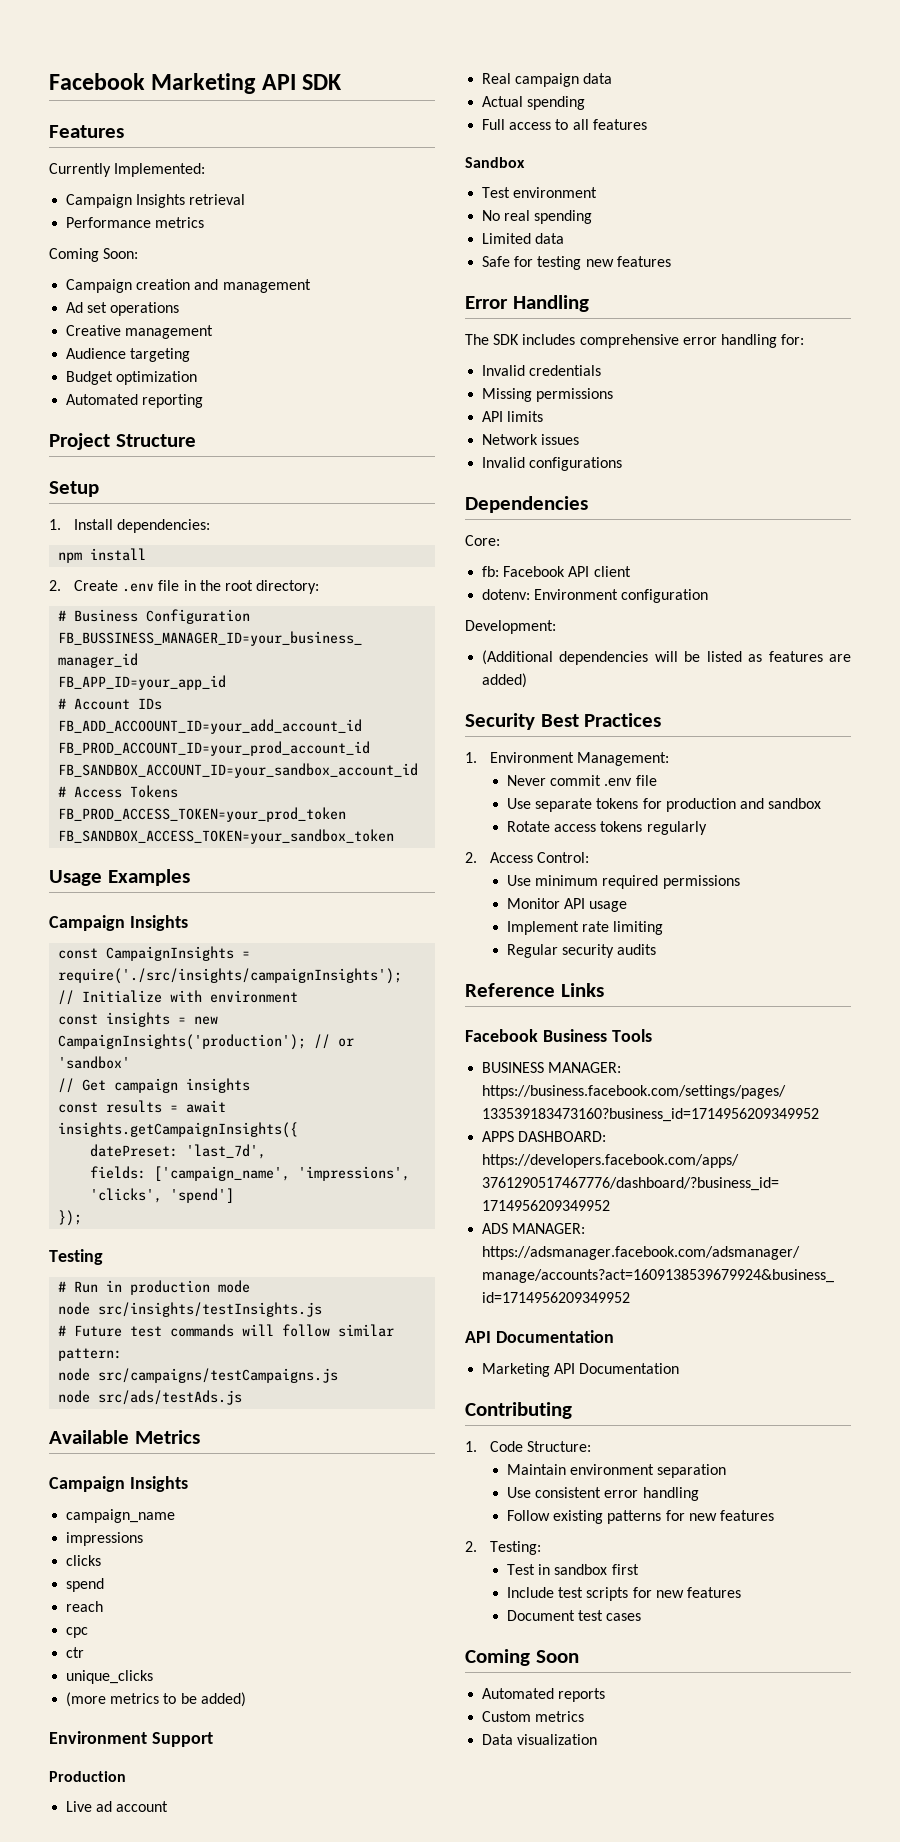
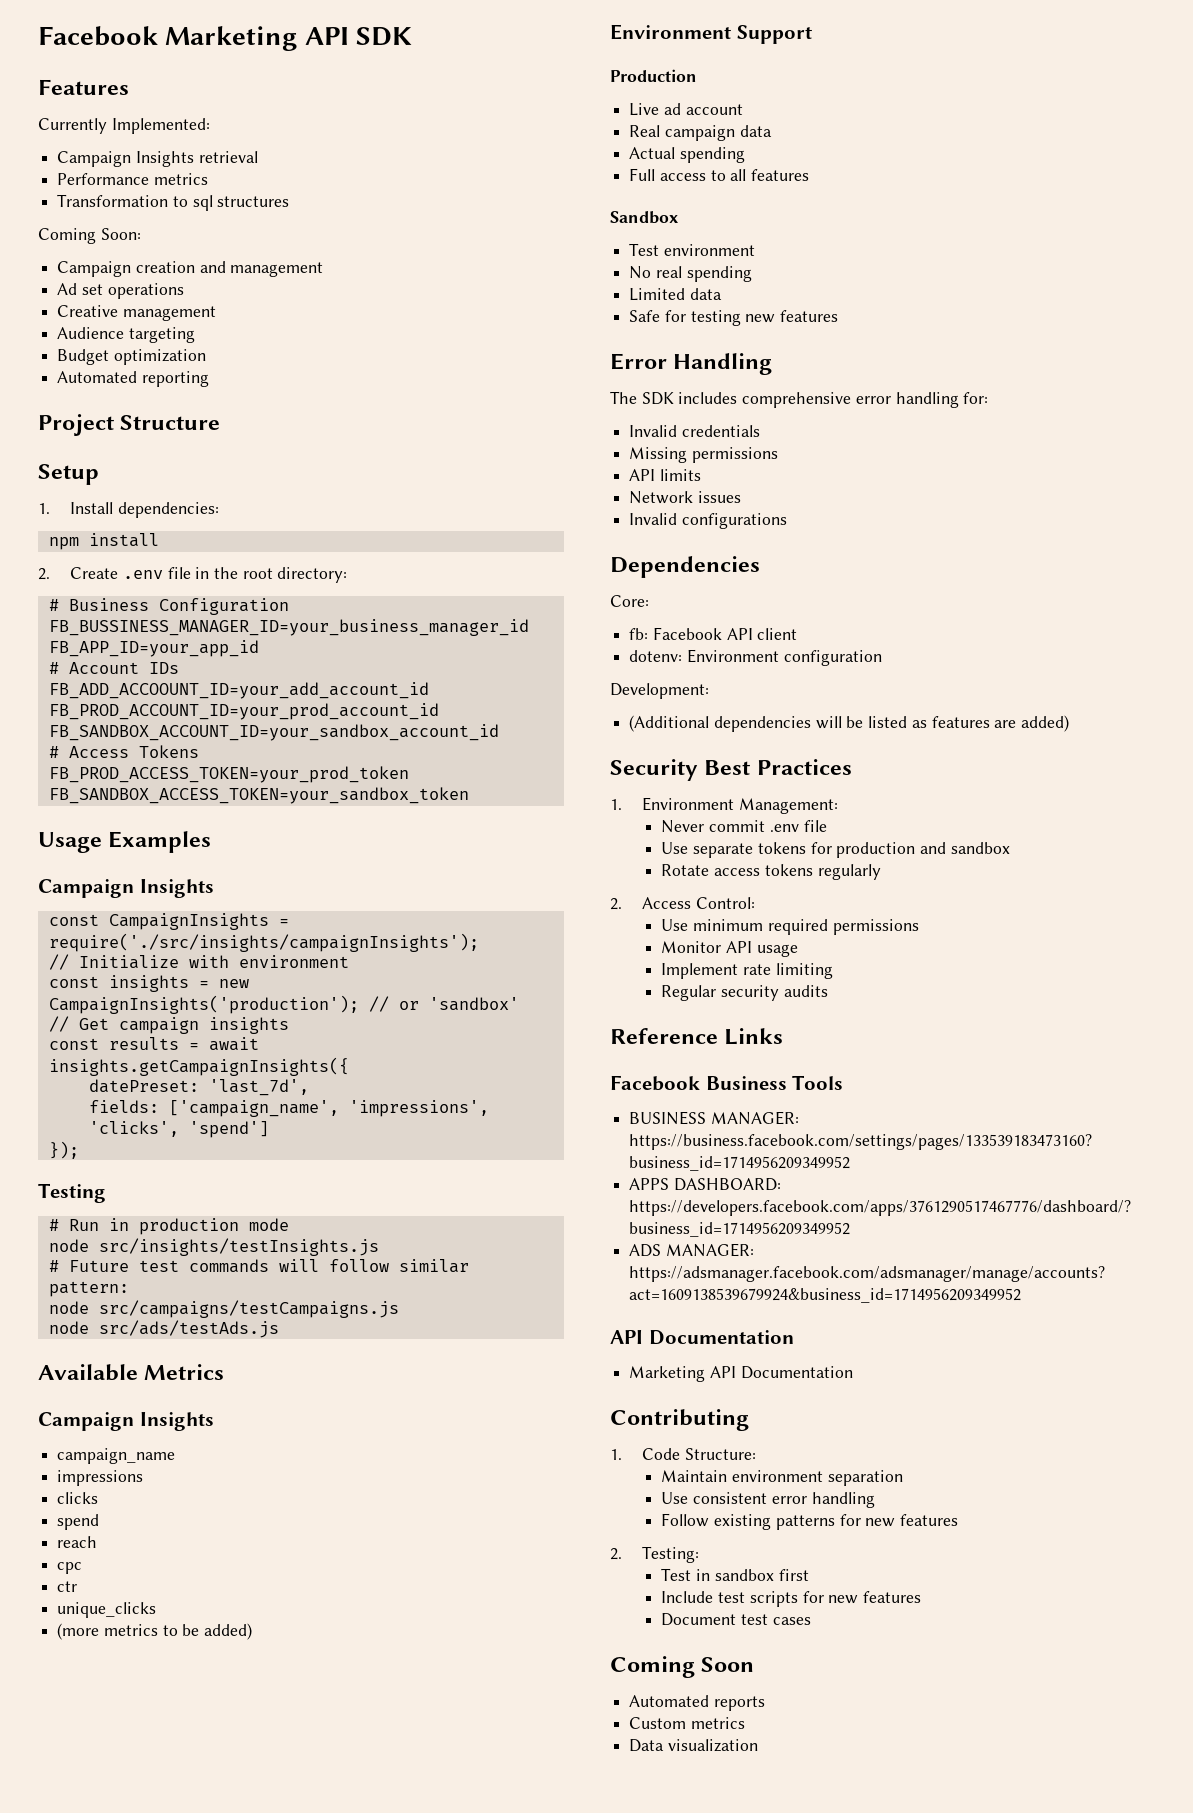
+ Transformation to sql structures

